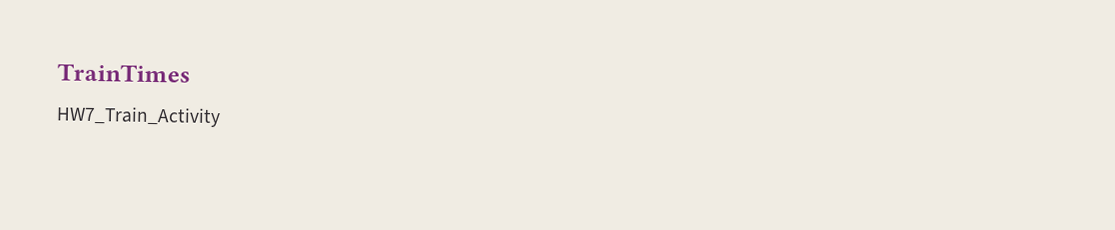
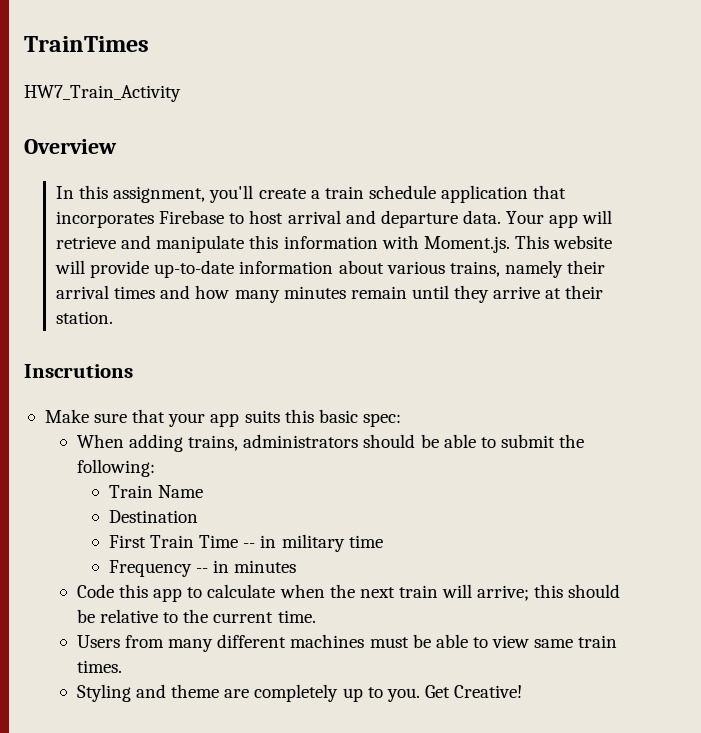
+ Overview
+ In this assignment, you'll create a train schedule application that incorporates Firebase to host arrival and departure data. Your app will retrieve and manipulate this information with Moment.js. This website will provide up-to-date information about various trains, namely their arrival times and how many minutes remain until they arrive at their station.
+ Inscrutions
+ Make sure that your app suits this basic spec:
+ When adding trains, administrators should be able to submit the following:
+ Train Name
+ Destination
+ First Train Time -- in military time
+ Frequency -- in minutes
+ Code this app to calculate when the next train will arrive; this should be relative to the current time.
+ Users from many different machines must be able to view same train times.
+ Styling and theme are completely up to you. Get Creative!

